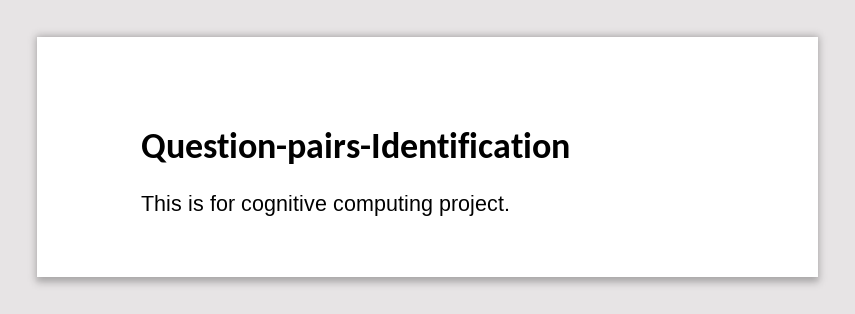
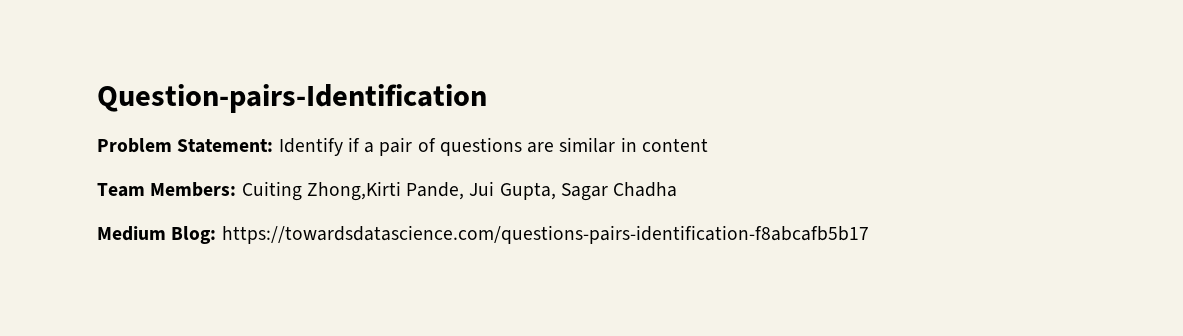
- This is for cognitive computing project.
+ Problem Statement: Identify if a pair of questions are similar in content
+ Team Members: Cuiting Zhong,Kirti Pande, Jui Gupta, Sagar Chadha
+ Medium Blog: https://towardsdatascience.com/questions-pairs-identification-f8abcafb5b17

